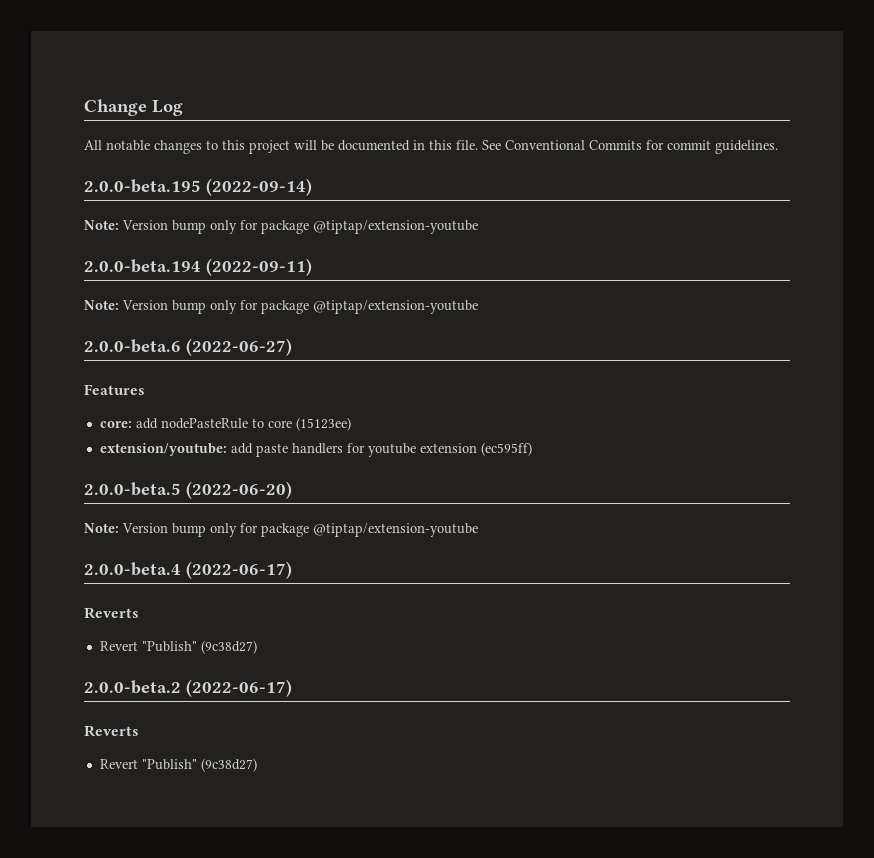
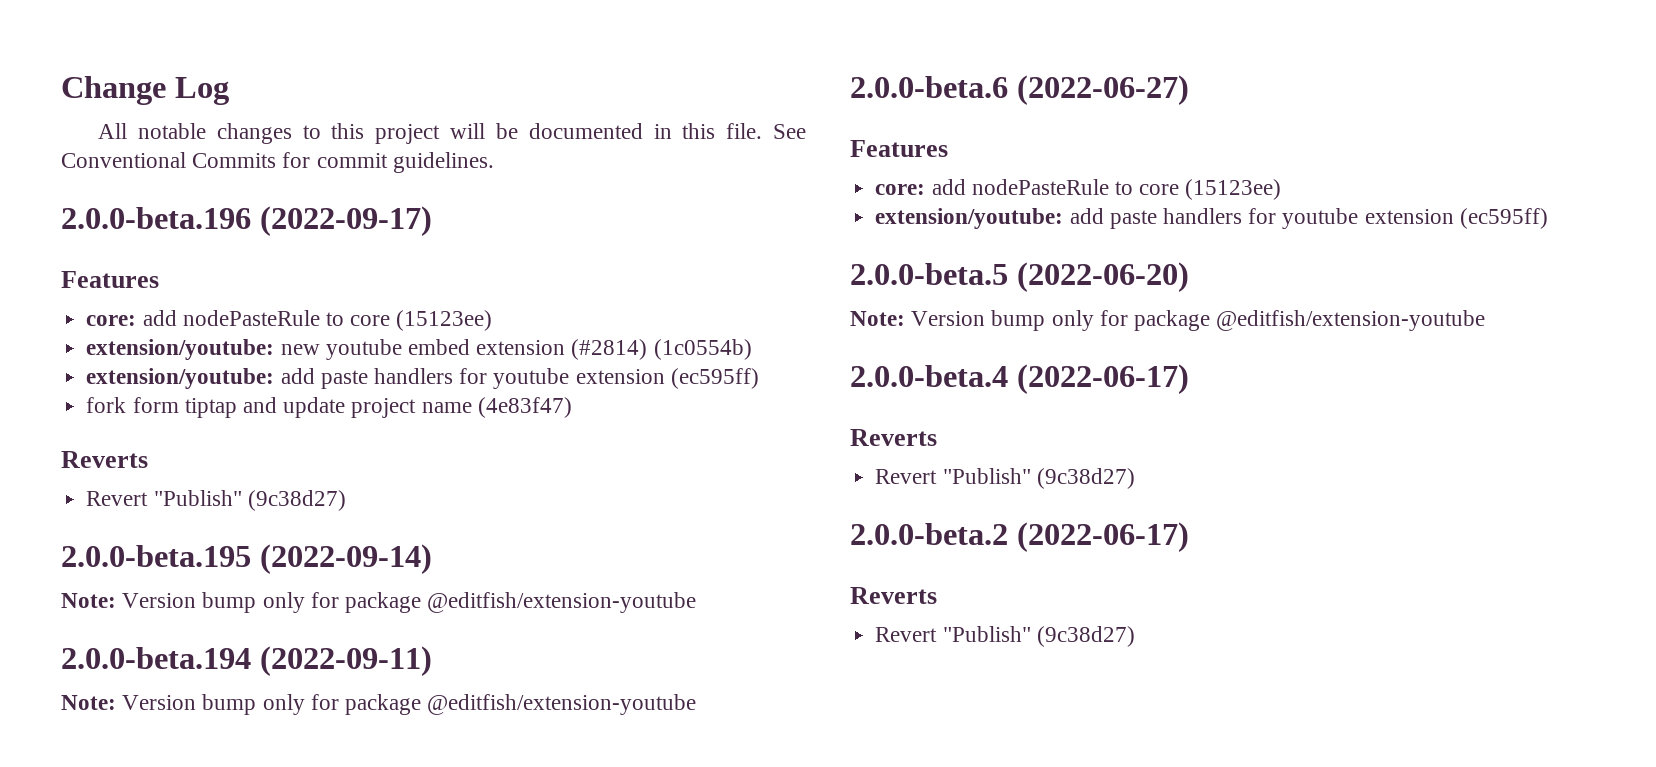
+ 2.0.0-beta.196 (2022-09-17)
+ Features
+ core: add nodePasteRule to core (15123ee)
+ extension/youtube: new youtube embed extension (#2814) (1c0554b)
+ extension/youtube: add paste handlers for youtube extension (ec595ff)
+ fork form tiptap and update project name (4e83f47)
+ Reverts
+ Revert "Publish" (9c38d27)
  2.0.0-beta.195 (2022-09-14)
- Note: Version bump only for package @tiptap/extension-youtube
+ Note: Version bump only for package @editfish/extension-youtube
  2.0.0-beta.194 (2022-09-11)
- Note: Version bump only for package @tiptap/extension-youtube
+ Note: Version bump only for package @editfish/extension-youtube
  2.0.0-beta.5 (2022-06-20)
- Note: Version bump only for package @tiptap/extension-youtube
+ Note: Version bump only for package @editfish/extension-youtube

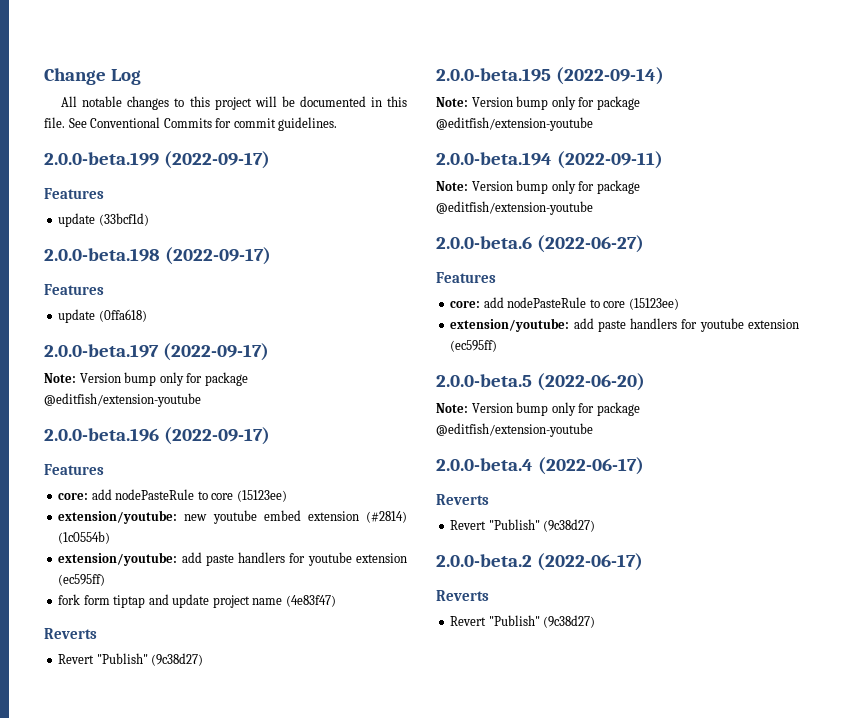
+ 2.0.0-beta.199 (2022-09-17)
+ Features
+ update (33bcf1d)
+ 2.0.0-beta.198 (2022-09-17)
+ Features
+ update (0ffa618)
+ 2.0.0-beta.197 (2022-09-17)
+ Note: Version bump only for package @editfish/extension-youtube

